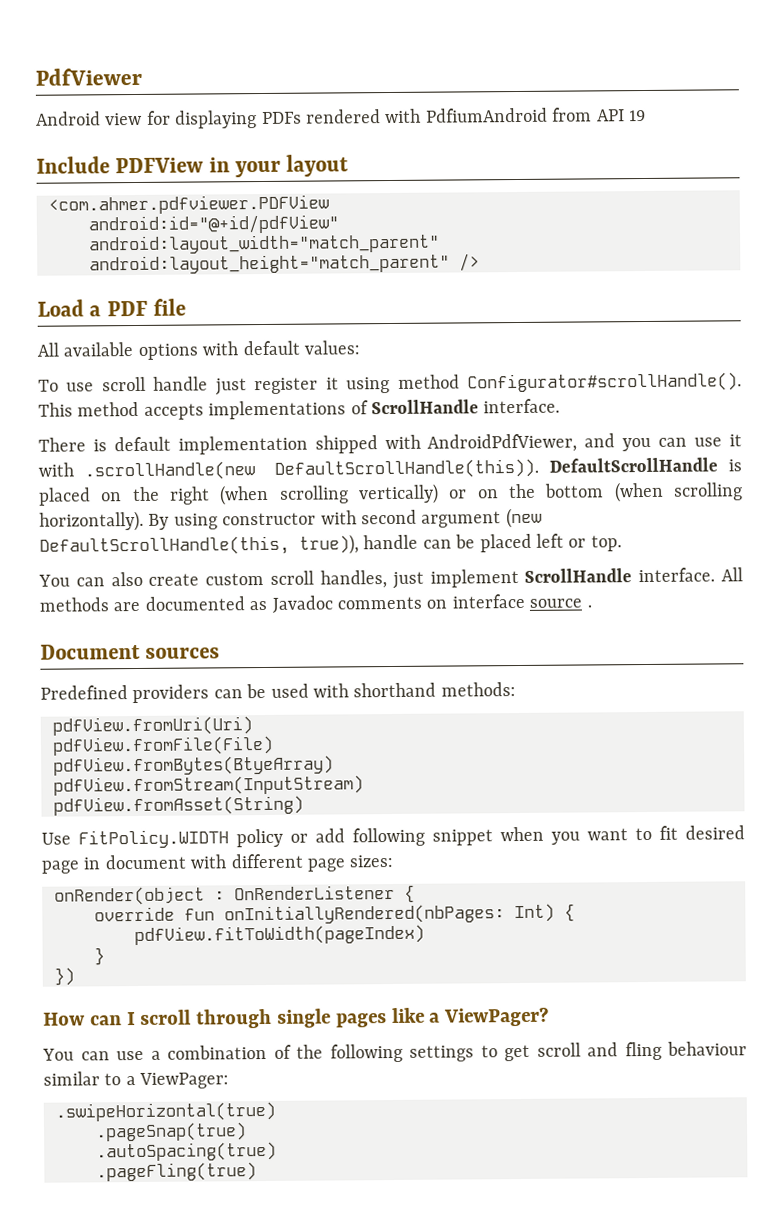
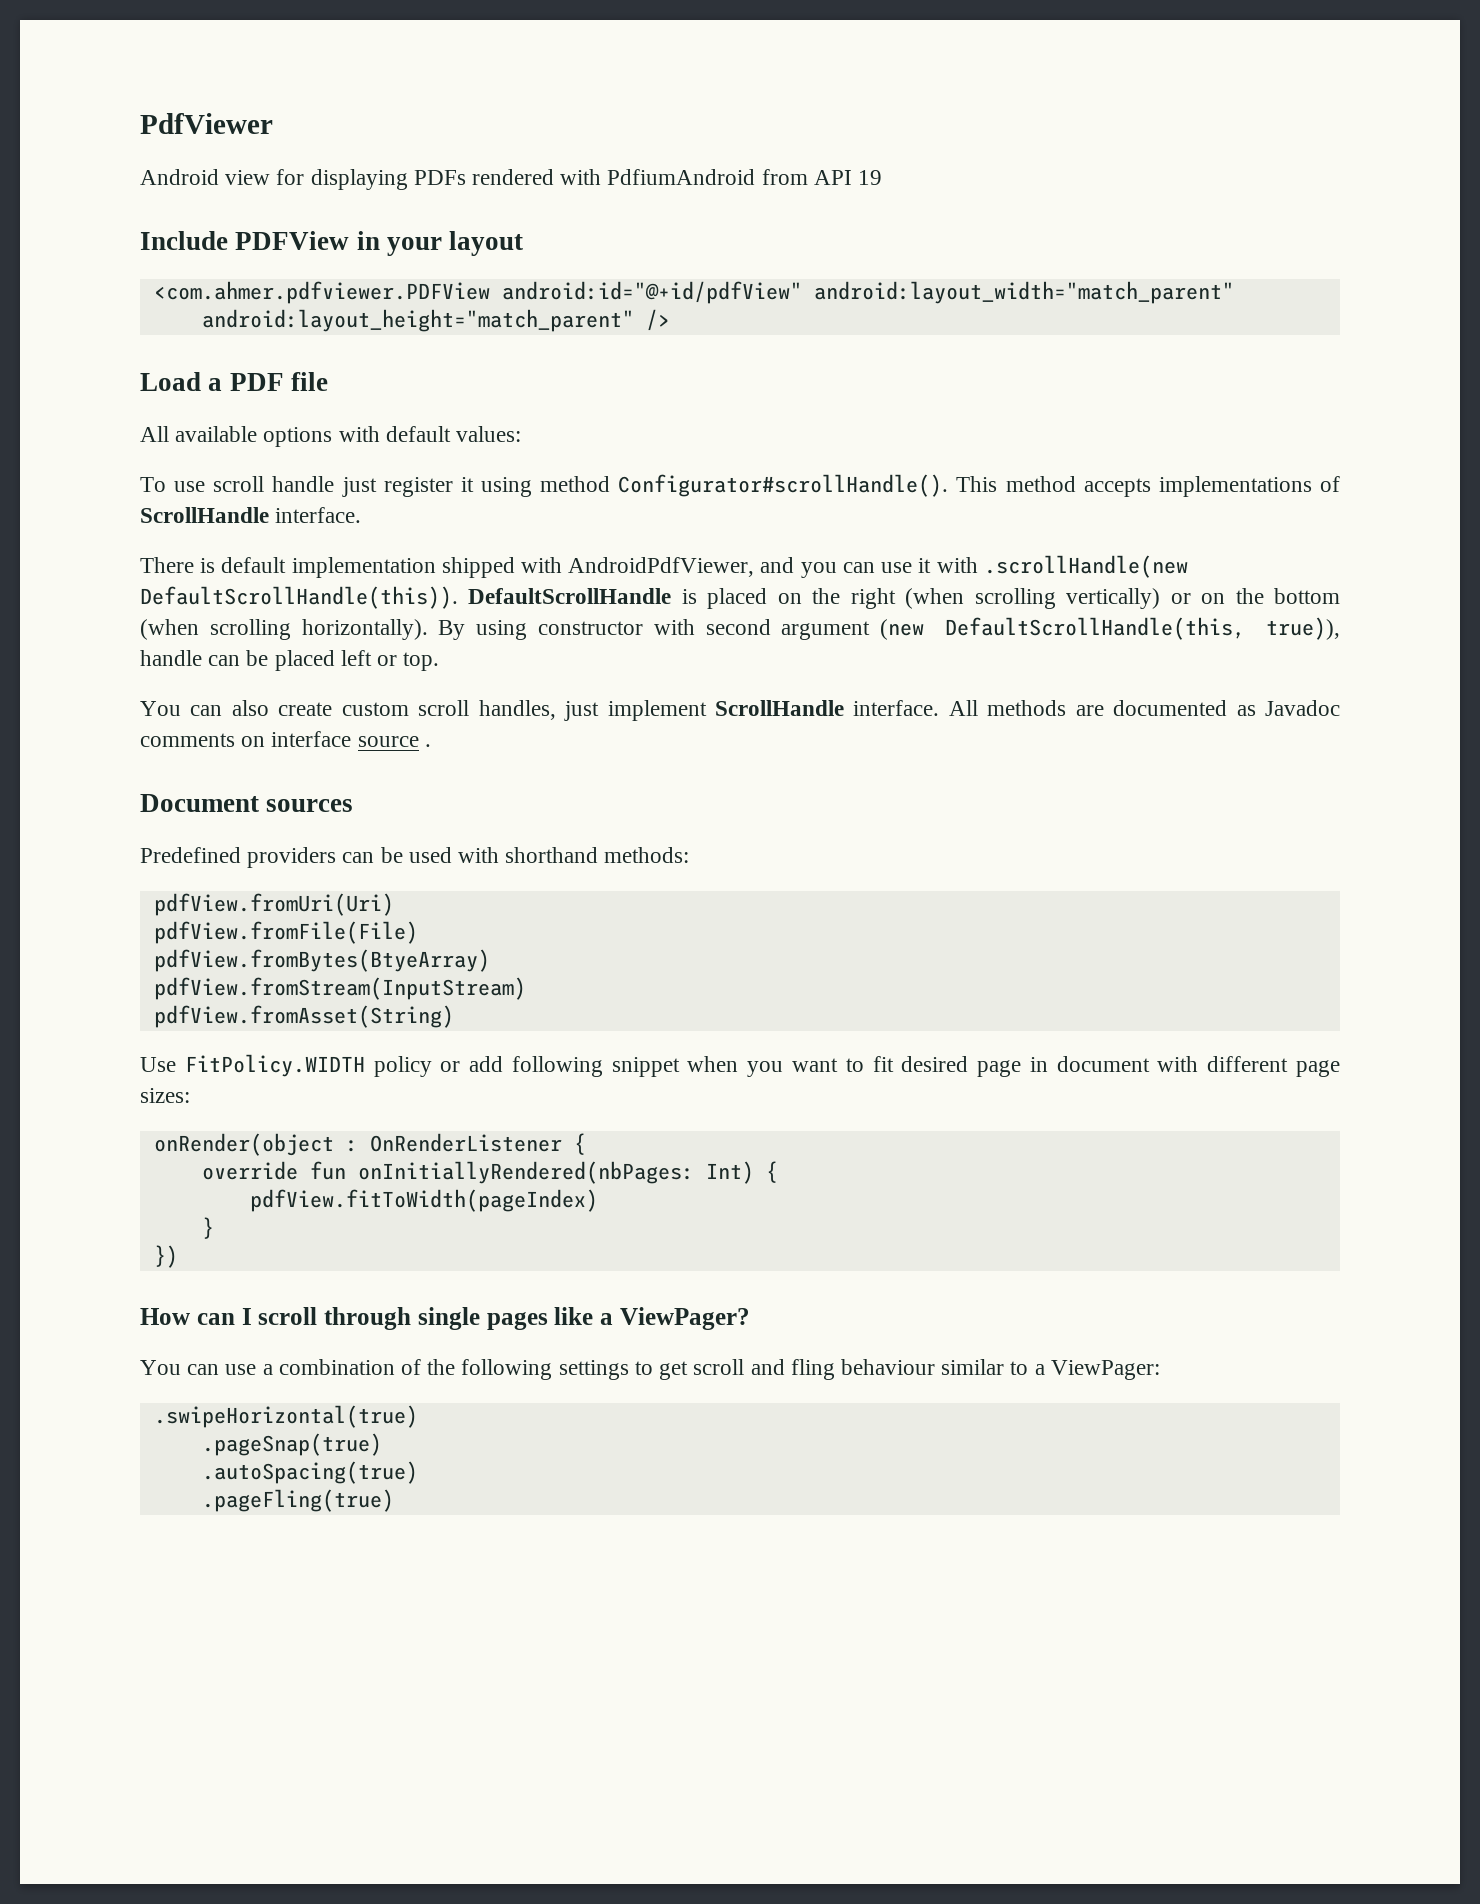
- <com.ahmer.pdfviewer.PDFView
- android:id="@+id/pdfView"
- android:layout_width="match_parent"
+ <com.ahmer.pdfviewer.PDFView android:id="@+id/pdfView" android:layout_width="match_parent"

